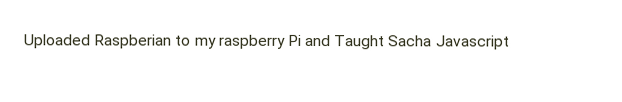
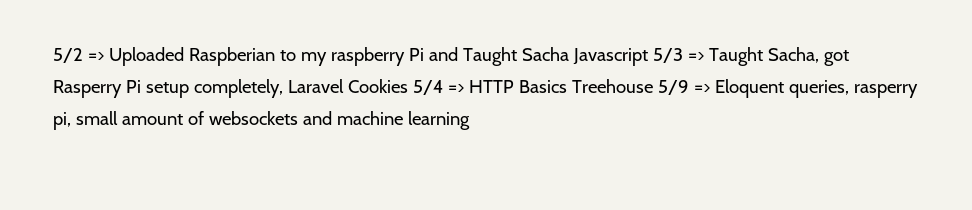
- Uploaded Raspberian to my raspberry Pi and Taught Sacha Javascript
+ 5/2 => Uploaded Raspberian to my raspberry Pi and Taught Sacha Javascript 5/3 => Taught Sacha, got Rasperry Pi setup completely, Laravel Cookies 5/4 => HTTP Basics Treehouse 5/9 => Eloquent queries, rasperry pi, small amount of websockets and machine learning

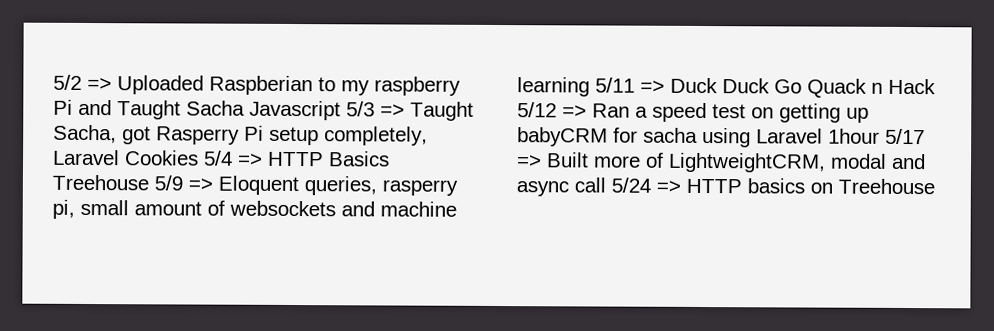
- 5/2 => Uploaded Raspberian to my raspberry Pi and Taught Sacha Javascript 5/3 => Taught Sacha, got Rasperry Pi setup completely, Laravel Cookies 5/4 => HTTP Basics Treehouse 5/9 => Eloquent queries, rasperry pi, small amount of websockets and machine learning
+ 5/2 => Uploaded Raspberian to my raspberry Pi and Taught Sacha Javascript 5/3 => Taught Sacha, got Rasperry Pi setup completely, Laravel Cookies 5/4 => HTTP Basics Treehouse 5/9 => Eloquent queries, rasperry pi, small amount of websockets and machine learning 5/11 => Duck Duck Go Quack n Hack 5/12 => Ran a speed test on getting up babyCRM for sacha using Laravel 1hour 5/17 => Built more of LightweightCRM, modal and async call 5/24 => HTTP basics on Treehouse

